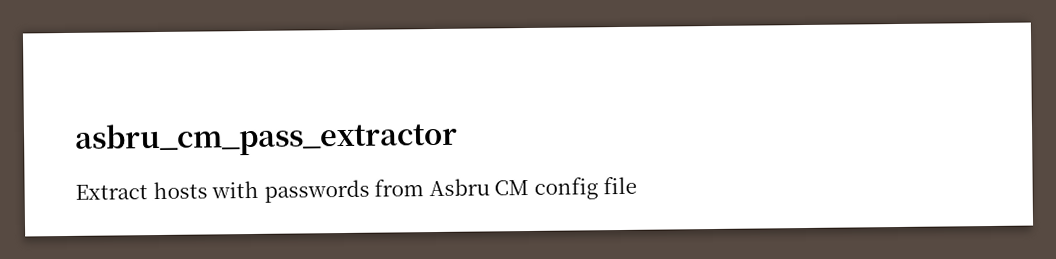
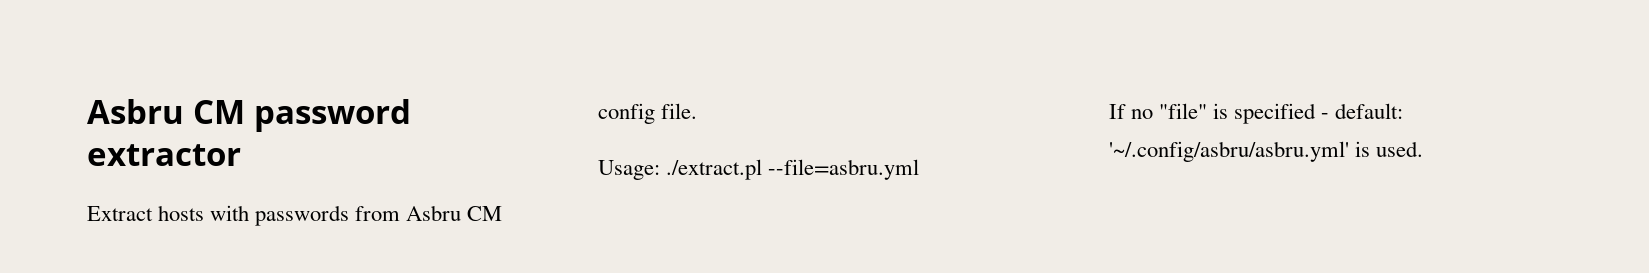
- asbru_cm_pass_extractor
+ Asbru CM password extractor
- Extract hosts with passwords from Asbru CM config file
+ Extract hosts with passwords from Asbru CM config file.
+ Usage: ./extract.pl --file=asbru.yml
+ If no "file" is specified - default: '~/.config/asbru/asbru.yml' is used.

